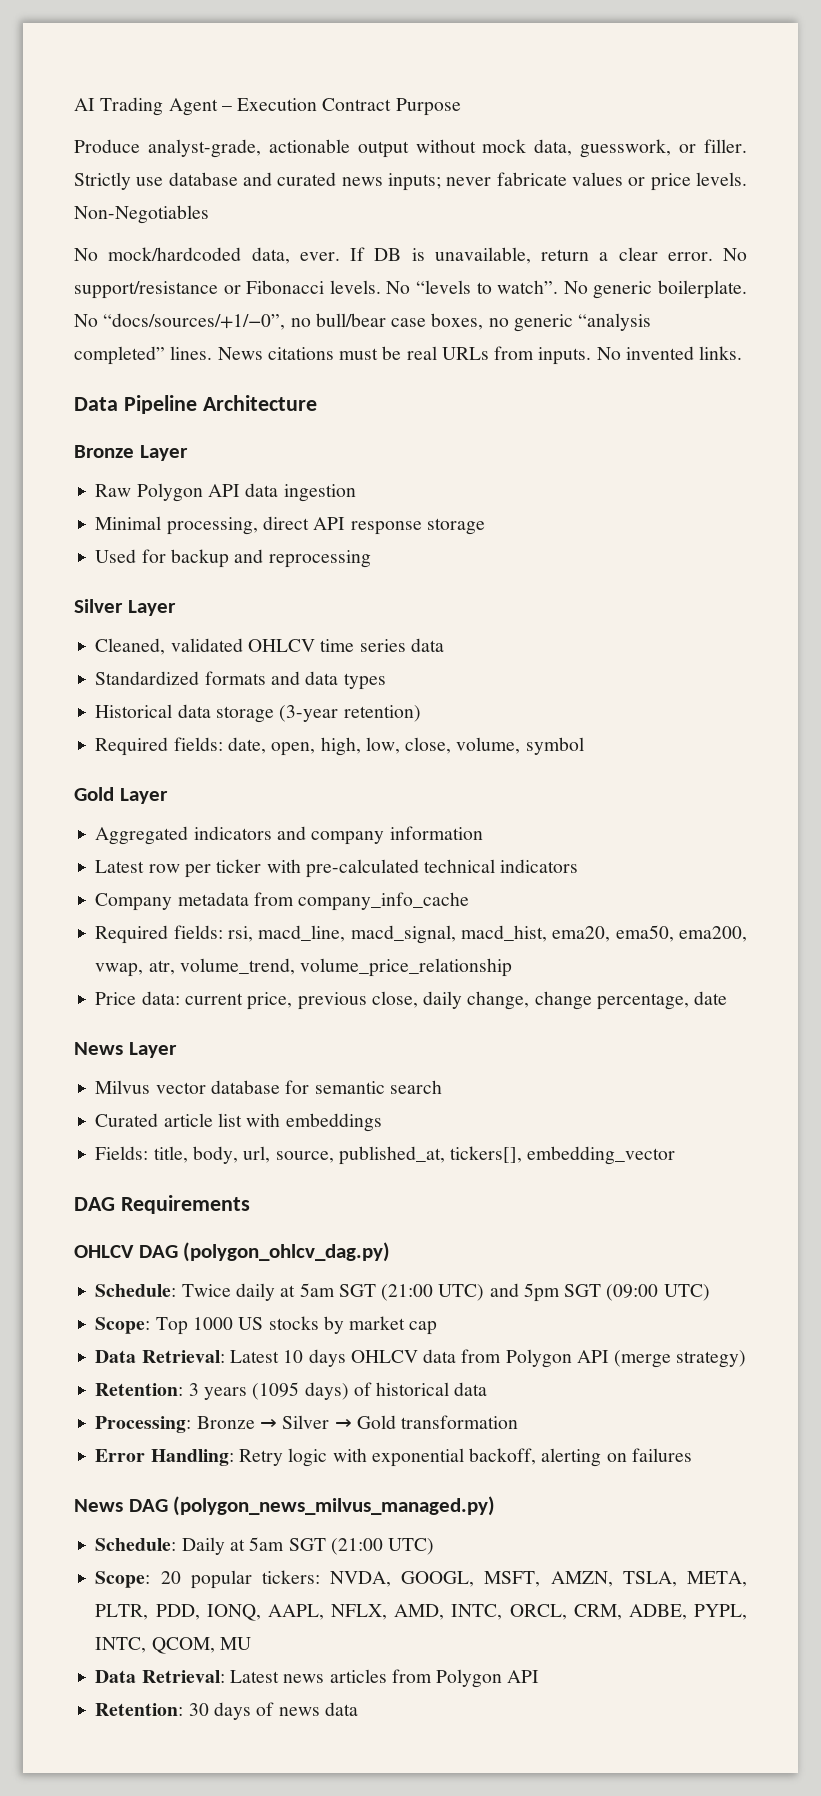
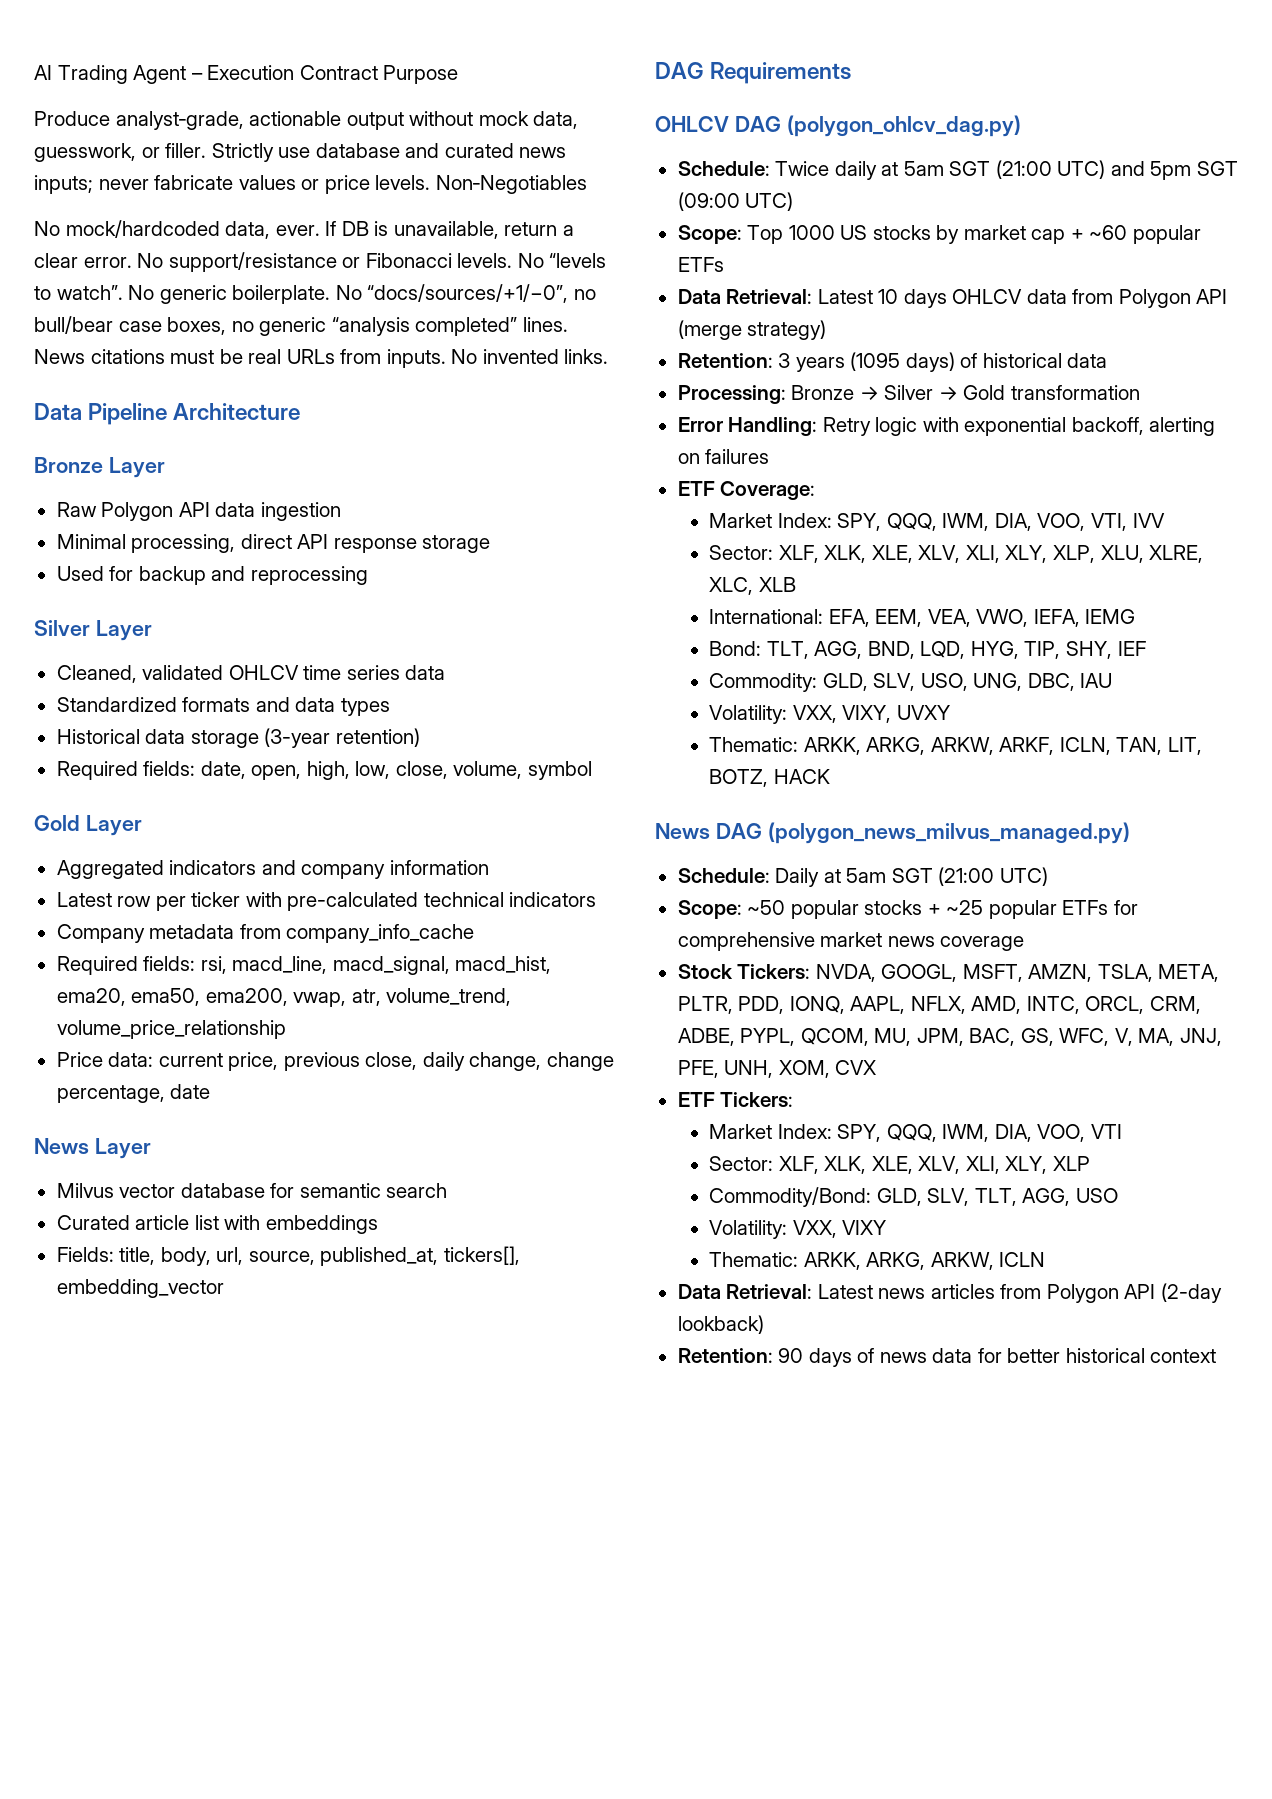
- Scope: Top 1000 US stocks by market cap
+ Scope: Top 1000 US stocks by market cap + ~60 popular ETFs
+ ETF Coverage:
+ Market Index: SPY, QQQ, IWM, DIA, VOO, VTI, IVV
+ Sector: XLF, XLK, XLE, XLV, XLI, XLY, XLP, XLU, XLRE, XLC, XLB
+ International: EFA, EEM, VEA, VWO, IEFA, IEMG
+ Bond: TLT, AGG, BND, LQD, HYG, TIP, SHY, IEF
+ Commodity: GLD, SLV, USO, UNG, DBC, IAU
+ Volatility: VXX, VIXY, UVXY
+ Thematic: ARKK, ARKG, ARKW, ARKF, ICLN, TAN, LIT, BOTZ, HACK
- Scope: 20 popular tickers: NVDA, GOOGL, MSFT, AMZN, TSLA, META, PLTR, PDD, IONQ, AAPL, NFLX, AMD, INTC, ORCL, CRM, ADBE, PYPL, INTC, QCOM, MU
+ Scope: ~50 popular stocks + ~25 popular ETFs for comprehensive market news coverage
+ Stock Tickers: NVDA, GOOGL, MSFT, AMZN, TSLA, META, PLTR, PDD, IONQ, AAPL, NFLX, AMD, INTC, ORCL, CRM, ADBE, PYPL, QCOM, MU, JPM, BAC, GS, WFC, V, MA, JNJ, PFE, UNH, XOM, CVX
+ ETF Tickers:
+ Market Index: SPY, QQQ, IWM, DIA, VOO, VTI
+ Sector: XLF, XLK, XLE, XLV, XLI, XLY, XLP
+ Commodity/Bond: GLD, SLV, TLT, AGG, USO
+ Volatility: VXX, VIXY
+ Thematic: ARKK, ARKG, ARKW, ICLN
- Data Retrieval: Latest news articles from Polygon API
- Retention: 30 days of news data
+ Data Retrieval: Latest news articles from Polygon API (2-day lookback)
+ Retention: 90 days of news data for better historical context

